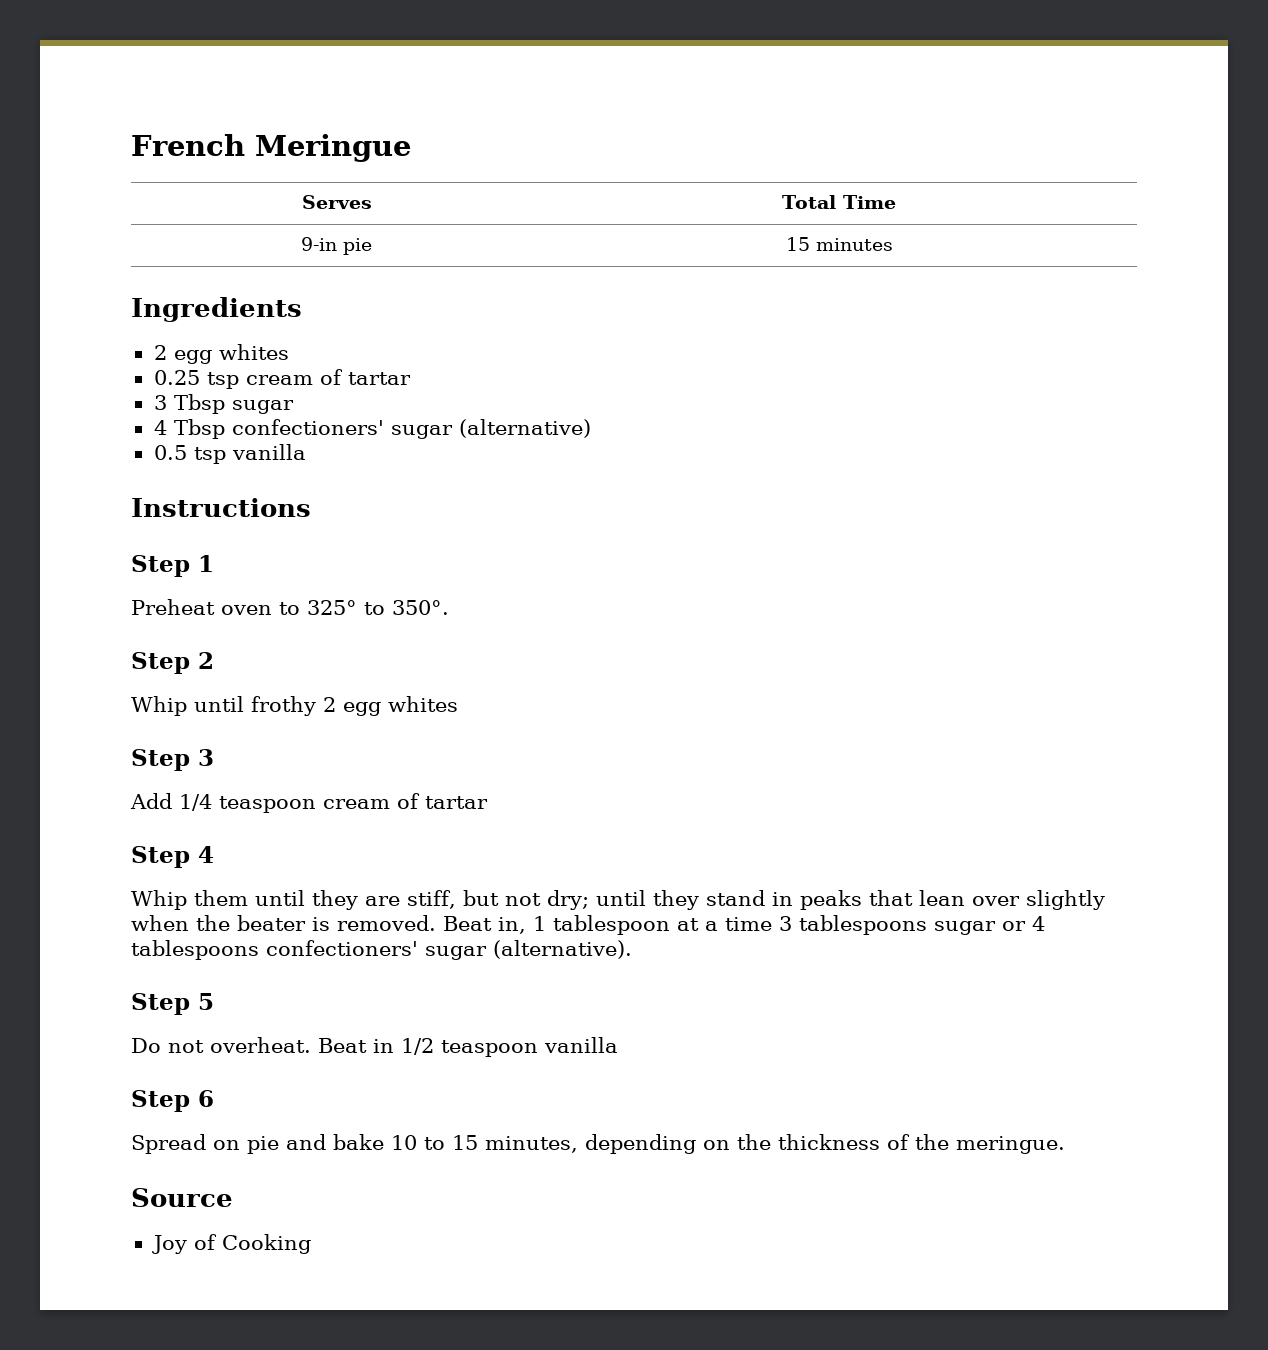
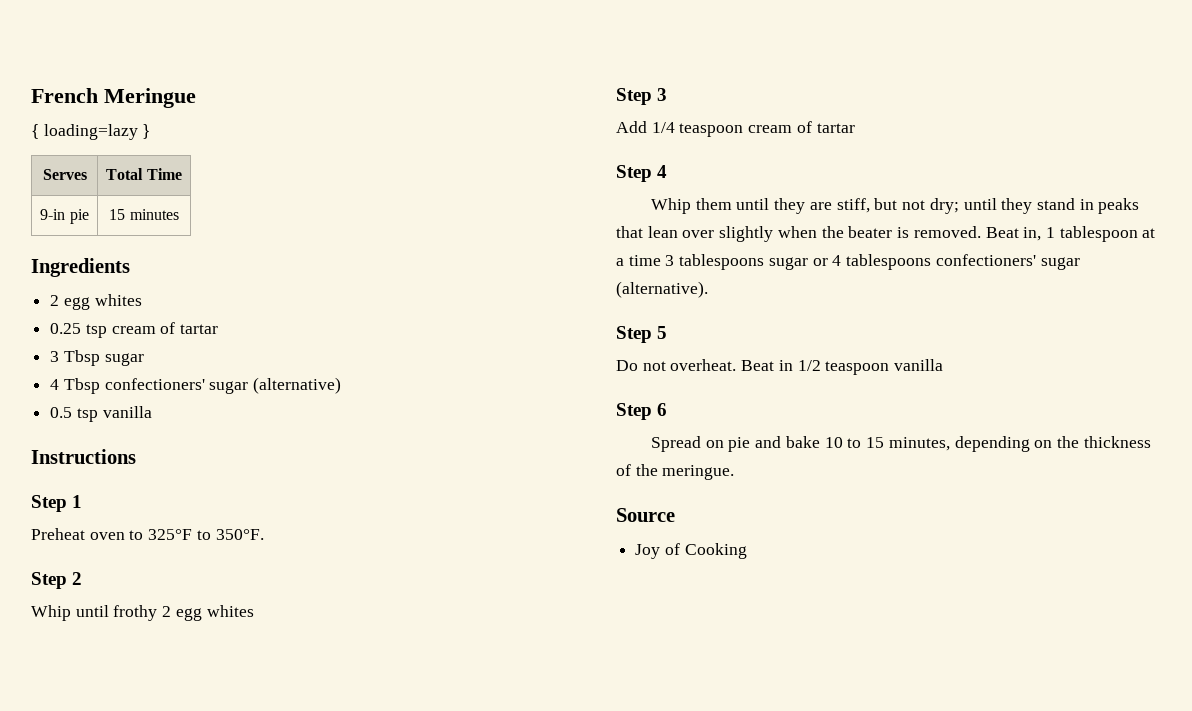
+ { loading=lazy }
- Preheat oven to 325° to 350°.
+ Preheat oven to 325°F to 350°F.

